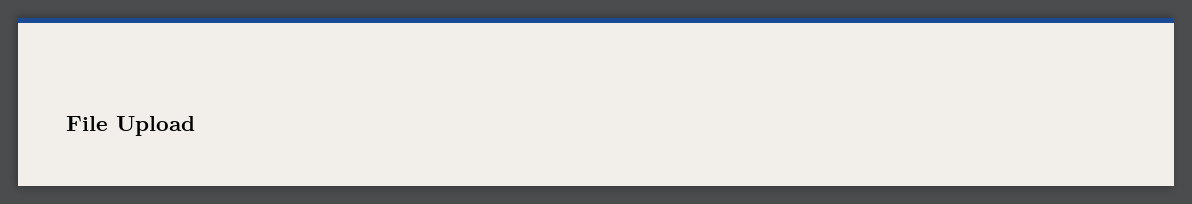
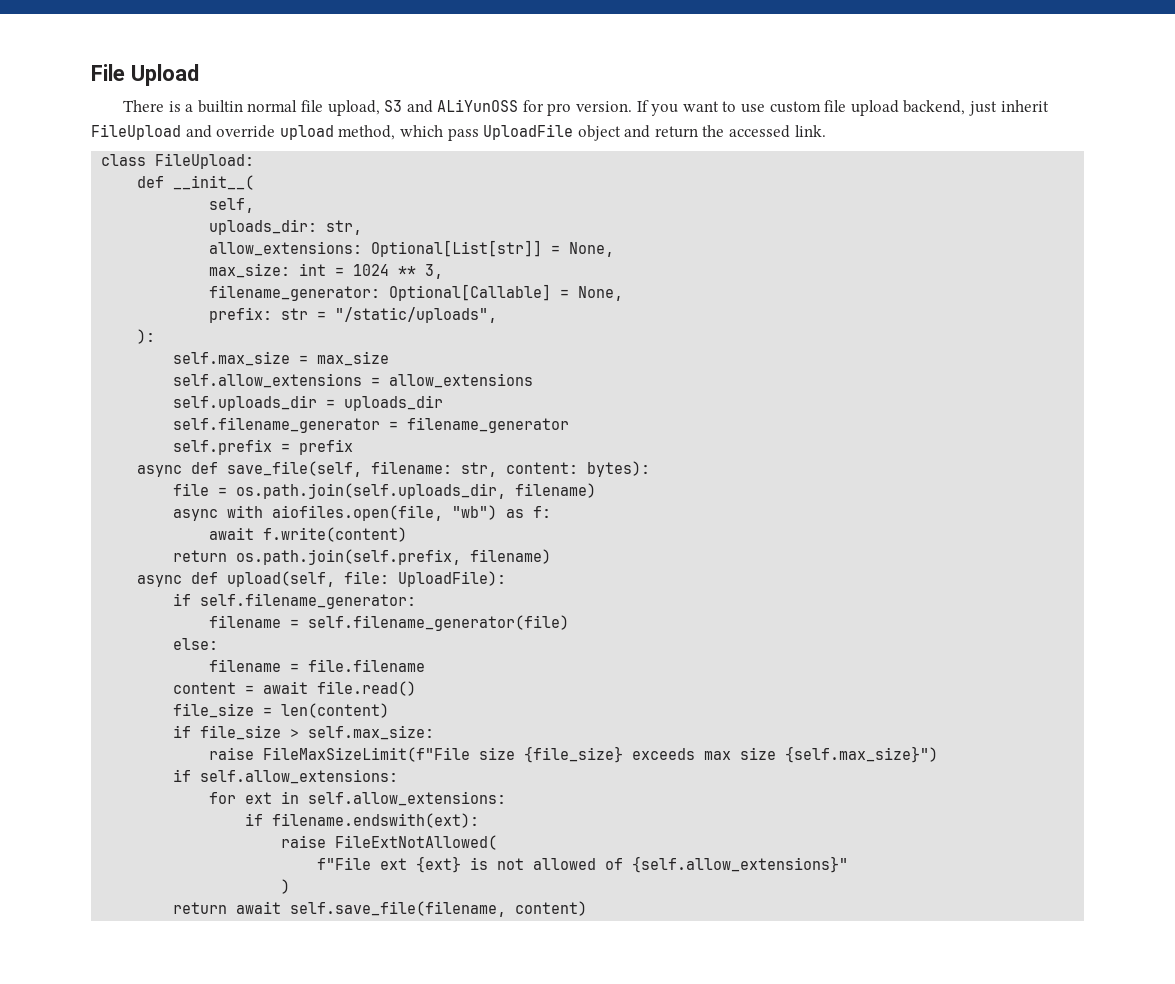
+ There is a builtin normal file upload, S3 and ALiYunOSS for pro version. If you want to use custom file upload backend, just inherit FileUpload and override upload method, which pass UploadFile object and return the accessed link.
+ class FileUpload:
+ def __init__(
+ self,
+ uploads_dir: str,
+ allow_extensions: Optional[List[str]] = None,
+ max_size: int = 1024 ** 3,
+ filename_generator: Optional[Callable] = None,
+ prefix: str = "/static/uploads",
+ ):
+ self.max_size = max_size
+ self.allow_extensions = allow_extensions
+ self.uploads_dir = uploads_dir
+ self.filename_generator = filename_generator
+ self.prefix = prefix
+ async def save_file(self, filename: str, content: bytes):
+ file = os.path.join(self.uploads_dir, filename)
+ async with aiofiles.open(file, "wb") as f:
+ await f.write(content)
+ return os.path.join(self.prefix, filename)
+ async def upload(self, file: UploadFile):
+ if self.filename_generator:
+ filename = self.filename_generator(file)
+ else:
+ filename = file.filename
+ content = await file.read()
+ file_size = len(content)
+ if file_size > self.max_size:
+ raise FileMaxSizeLimit(f"File size {file_size} exceeds max size {self.max_size}")
+ if self.allow_extensions:
+ for ext in self.allow_extensions:
+ if filename.endswith(ext):
+ raise FileExtNotAllowed(
+ f"File ext {ext} is not allowed of {self.allow_extensions}"
+ )
+ return await self.save_file(filename, content)

